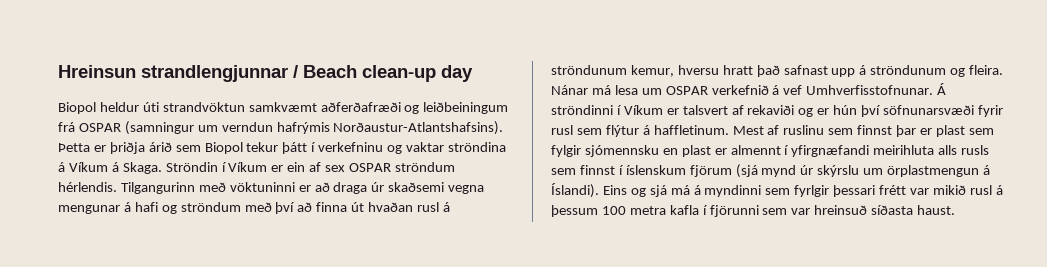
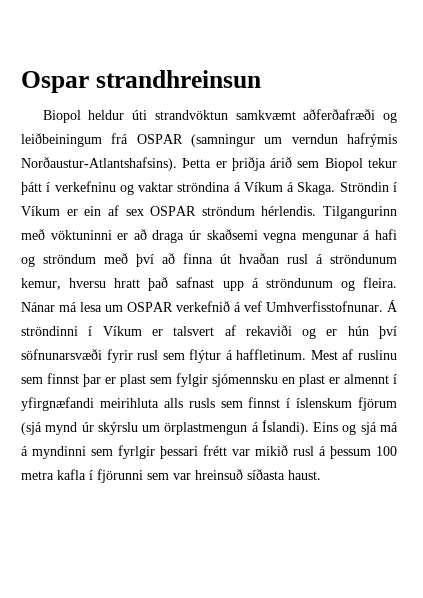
- Hreinsun strandlengjunnar / Beach clean-up day
+ Ospar strandhreinsun

